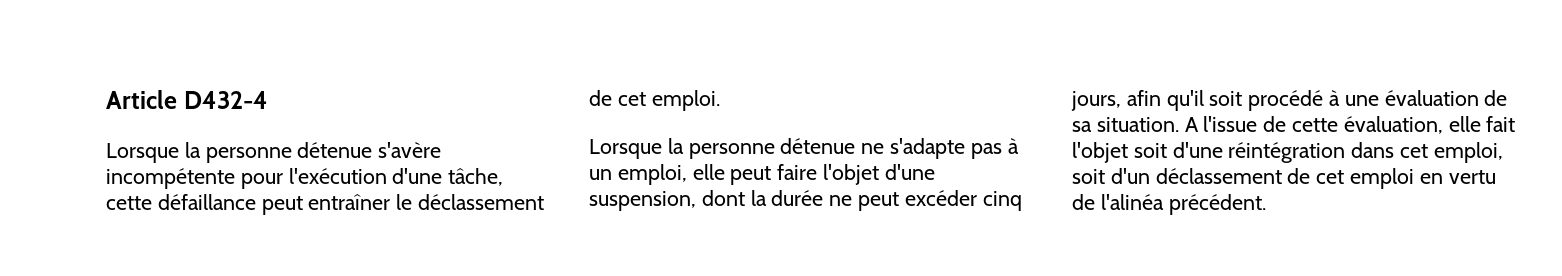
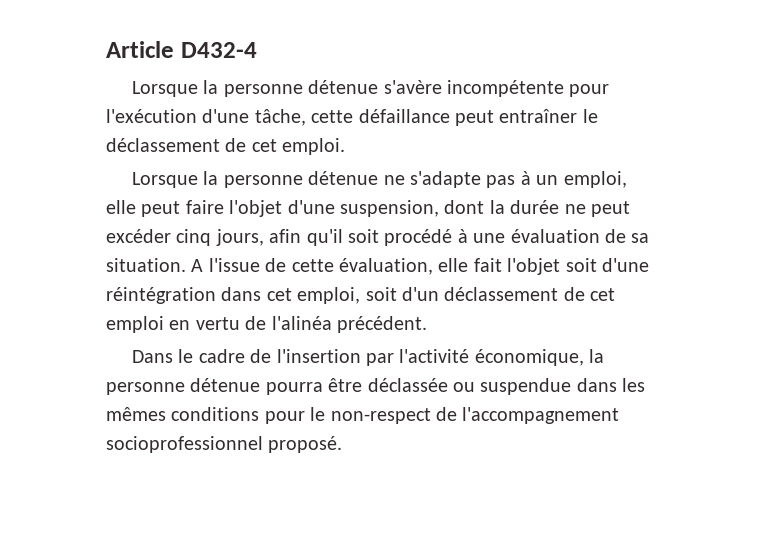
+ Dans le cadre de l'insertion par l'activité économique, la personne détenue pourra être déclassée ou suspendue dans les mêmes conditions pour le non-respect de l'accompagnement socioprofessionnel proposé.

